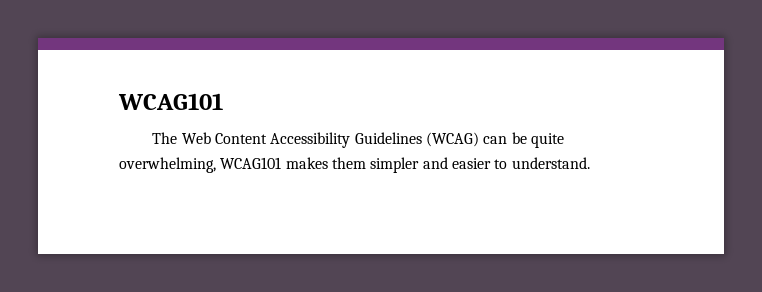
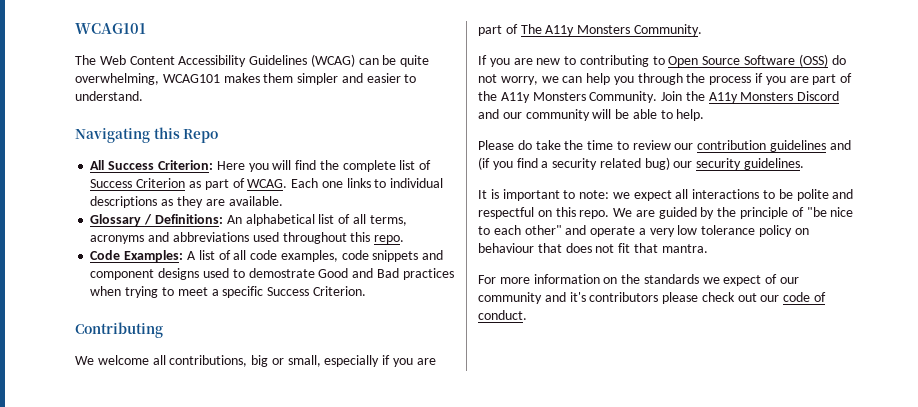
+ Navigating this Repo
+ All Success Criterion: Here you will find the complete list of Success Criterion as part of WCAG. Each one links to individual descriptions as they are available.
+ Glossary / Definitions: An alphabetical list of all terms, acronyms and abbreviations used throughout this repo.
+ Code Examples: A list of all code examples, code snippets and component designs used to demostrate Good and Bad practices when trying to meet a specific Success Criterion.
+ Contributing
+ We welcome all contributions, big or small, especially if you are part of The A11y Monsters Community.
+ If you are new to contributing to Open Source Software (OSS) do not worry, we can help you through the process if you are part of the A11y Monsters Community. Join the A11y Monsters Discord and our community will be able to help.
+ Please do take the time to review our contribution guidelines and (if you find a security related bug) our security guidelines.
+ It is important to note: we expect all interactions to be polite and respectful on this repo. We are guided by the principle of "be nice to each other" and operate a very low tolerance policy on behaviour that does not fit that mantra.
+ For more information on the standards we expect of our community and it's contributors please check out our code of conduct.

